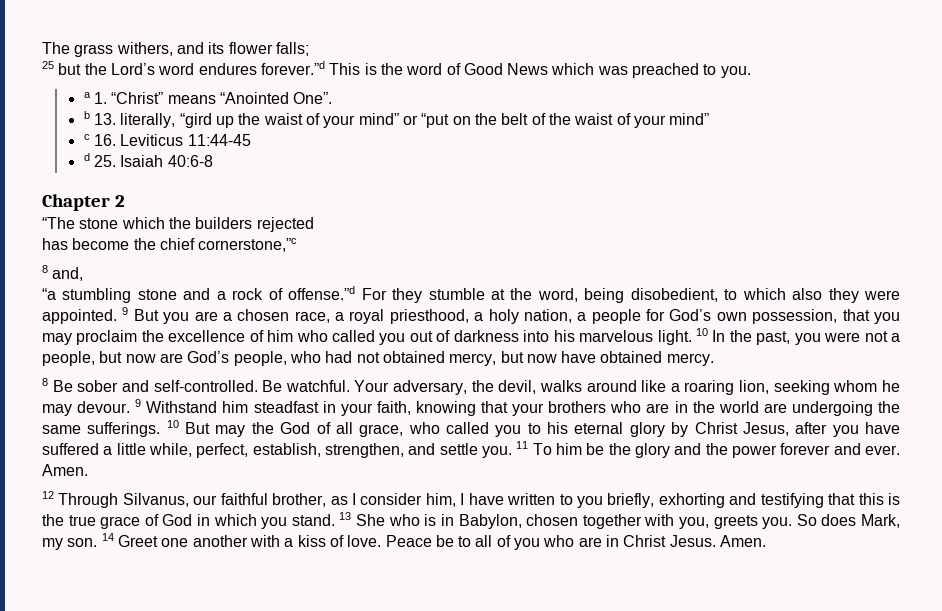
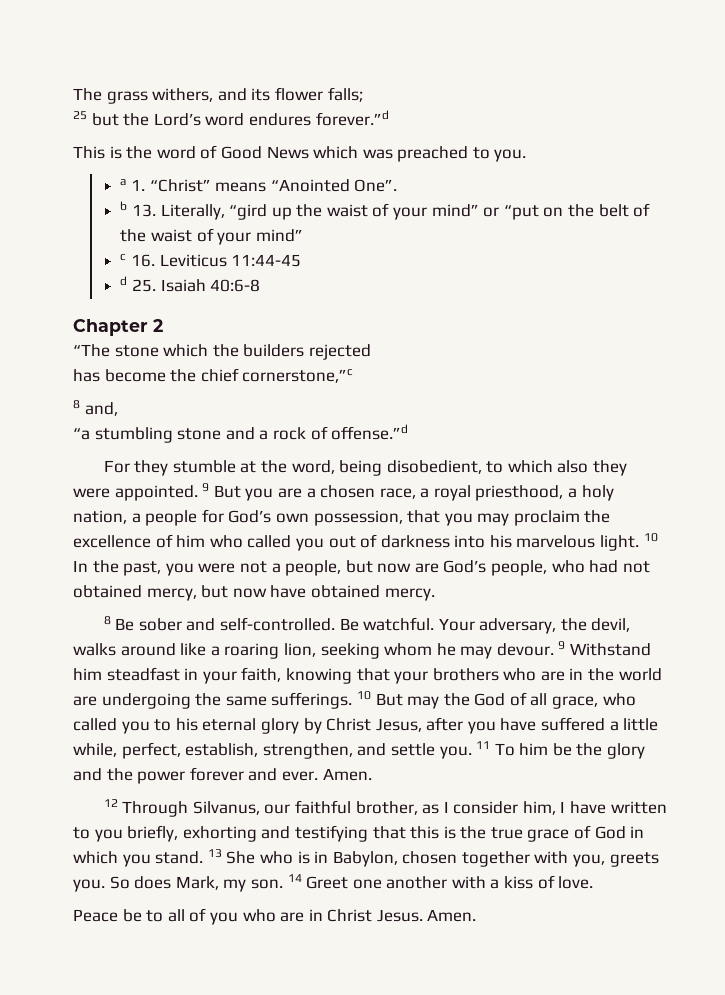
- 25 but the Lord’s word endures forever.”d This is the word of Good News which was preached to you.
+ 25 but the Lord’s word endures forever.”d
+ This is the word of Good News which was preached to you.
- b 13. literally, “gird up the waist of your mind” or “put on the belt of the waist of your mind”
+ b 13. Literally, “gird up the waist of your mind” or “put on the belt of the waist of your mind”
- “a stumbling stone and a rock of offense.”d For they stumble at the word, being disobedient, to which also they were appointed.
+ “a stumbling stone and a rock of offense.”d
+ For they stumble at the word, being disobedient, to which also they were appointed.
- 14 Greet one another with a kiss of love. Peace be to all of you who are in Christ Jesus.
+ 14 Greet one another with a kiss of love.
+ Peace be to all of you who are in Christ Jesus.

